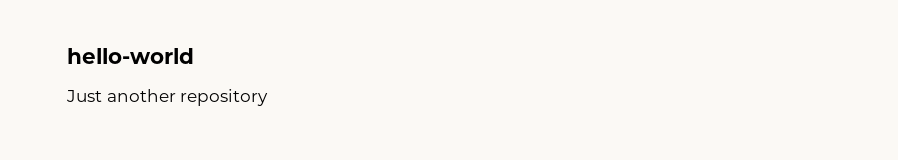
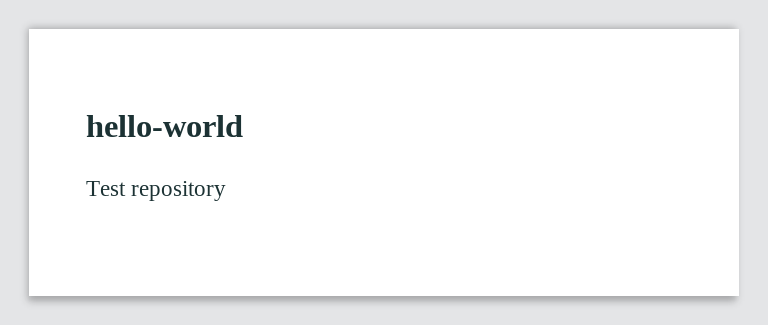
- Just another repository
+ Test repository

